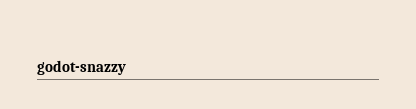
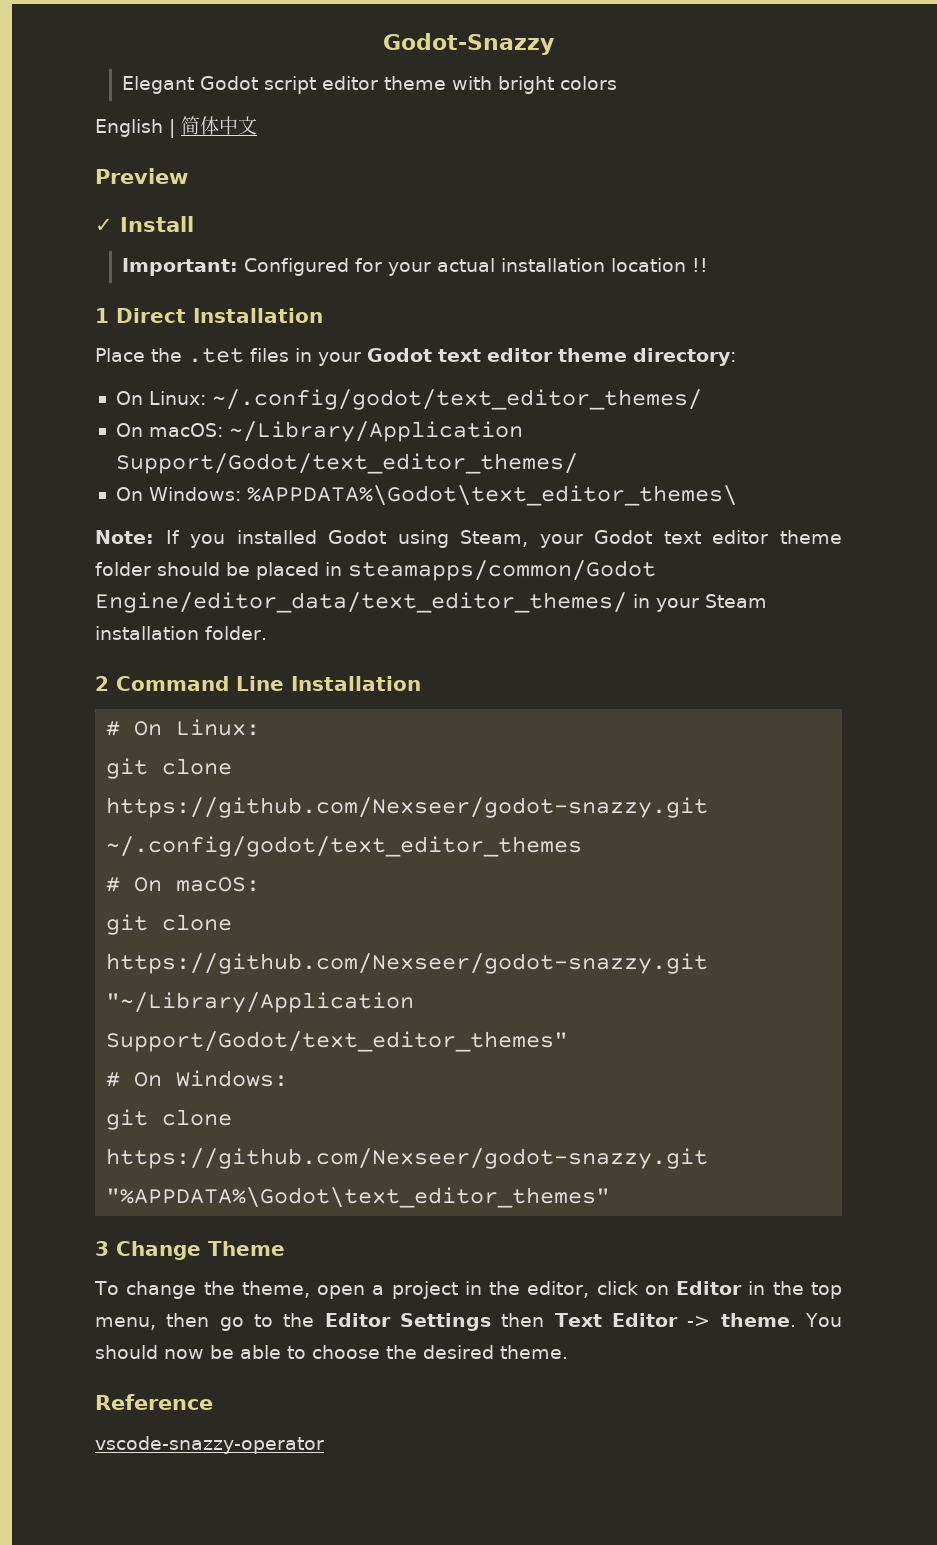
- godot-snazzy
+ Godot-Snazzy
+ Elegant Godot script editor theme with bright colors
+ English | 简体中文
+ Preview
+ ✓ Install
+ Important: Configured for your actual installation location !!
+ 1 Direct Installation
+ Place the .tet files in your Godot text editor theme directory:
+ On Linux: ~/.config/godot/text_editor_themes/
+ On macOS: ~/Library/Application Support/Godot/text_editor_themes/
+ On Windows: %APPDATA%\Godot\text_editor_themes\
+ Note: If you installed Godot using Steam, your Godot text editor theme folder should be placed in steamapps/common/Godot Engine/editor_data/text_editor_themes/ in your Steam installation folder.
+ 2 Command Line Installation
+ # On Linux:
+ git clone https://github.com/Nexseer/godot-snazzy.git ~/.config/godot/text_editor_themes
+ # On macOS:
+ git clone https://github.com/Nexseer/godot-snazzy.git "~/Library/Application Support/Godot/text_editor_themes"
+ # On Windows:
+ git clone https://github.com/Nexseer/godot-snazzy.git "%APPDATA%\Godot\text_editor_themes"
+ 3 Change Theme
+ To change the theme, open a project in the editor, click on Editor in the top menu, then go to the Editor Settings then Text Editor -> theme. You should now be able to choose the desired theme.
+ Reference
+ vscode-snazzy-operator

